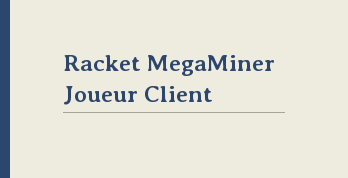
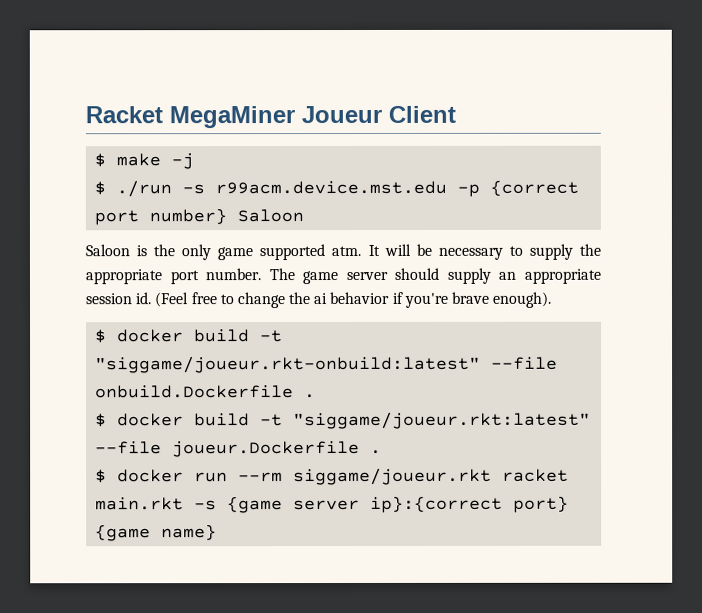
+ $ make -j
+ $ ./run -s r99acm.device.mst.edu -p {correct port number} Saloon
+ Saloon is the only game supported atm. It will be necessary to supply the appropriate port number. The game server should supply an appropriate session id. (Feel free to change the ai behavior if you're brave enough).
+ $ docker build -t "siggame/joueur.rkt-onbuild:latest" --file onbuild.Dockerfile .
+ $ docker build -t "siggame/joueur.rkt:latest" --file joueur.Dockerfile .
+ $ docker run --rm siggame/joueur.rkt racket main.rkt -s {game server ip}:{correct port} {game name}

